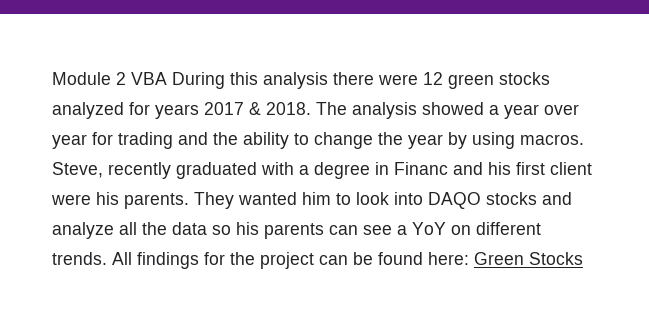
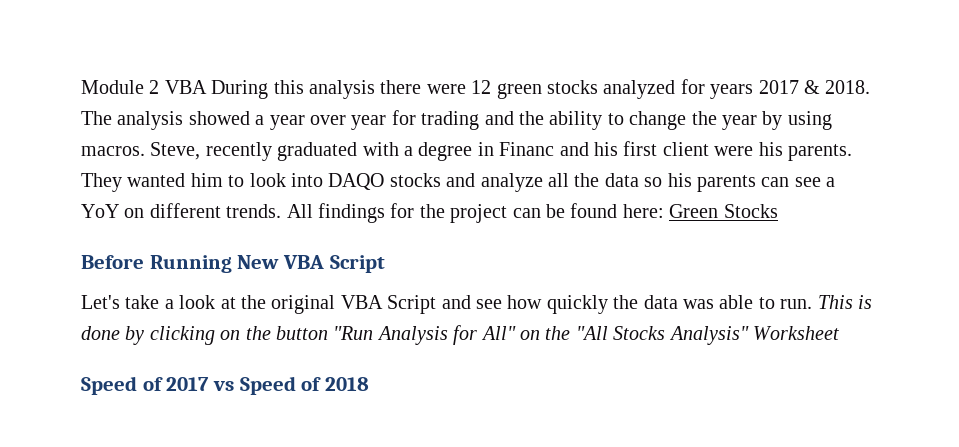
+ Before Running New VBA Script
+ Let's take a look at the original VBA Script and see how quickly the data was able to run. This is done by clicking on the button "Run Analysis for All" on the "All Stocks Analysis" Worksheet
+ Speed of 2017 vs Speed of 2018

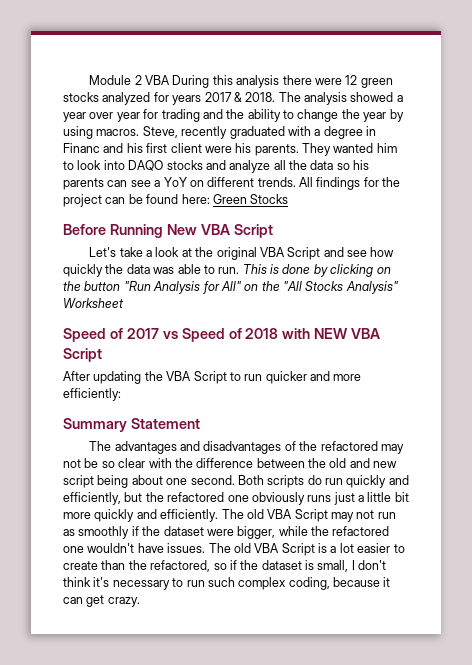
- Speed of 2017 vs Speed of 2018
+ Speed of 2017 vs Speed of 2018 with NEW VBA Script
+ After updating the VBA Script to run quicker and more efficiently:
+ Summary Statement
+ The advantages and disadvantages of the refactored may not be so clear with the difference between the old and new script being about one second. Both scripts do run quickly and efficiently, but the refactored one obviously runs just a little bit more quickly and efficiently. The old VBA Script may not run as smoothly if the dataset were bigger, while the refactored one wouldn't have issues. The old VBA Script is a lot easier to create than the refactored, so if the dataset is small, I don't think it's necessary to run such complex coding, because it can get crazy.

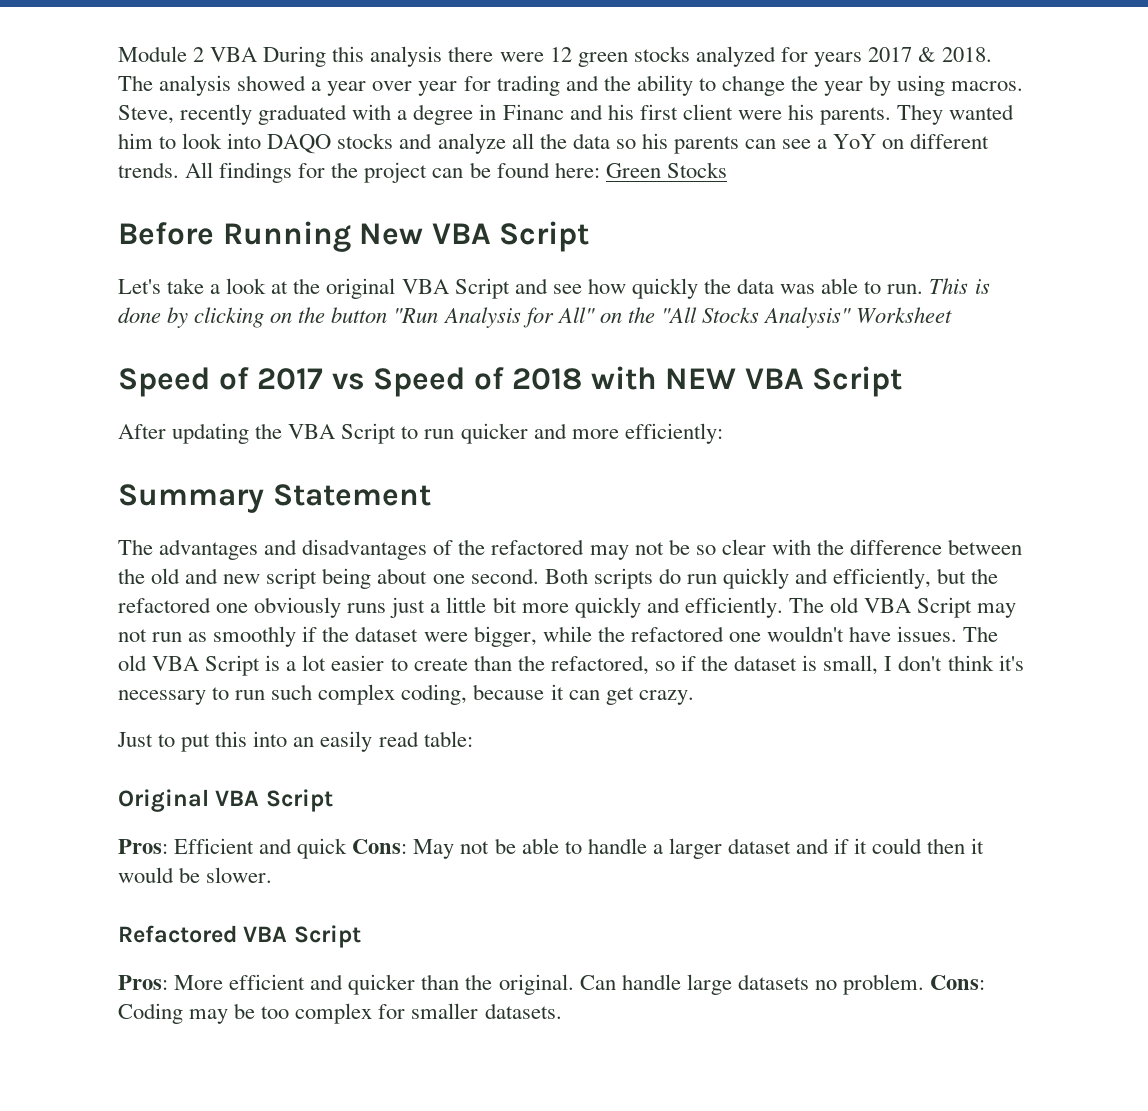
+ Just to put this into an easily read table:
+ Original VBA Script
+ Pros: Efficient and quick Cons: May not be able to handle a larger dataset and if it could then it would be slower.
+ Refactored VBA Script
+ Pros: More efficient and quicker than the original. Can handle large datasets no problem. Cons: Coding may be too complex for smaller datasets.

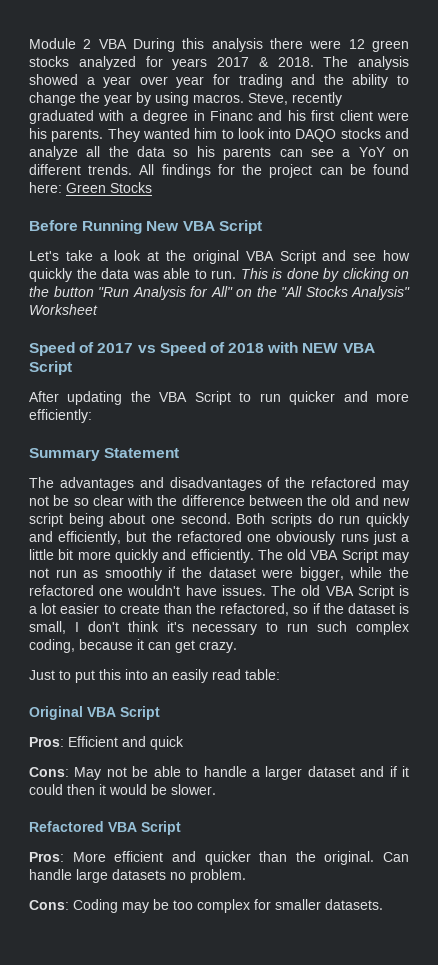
- Pros: Efficient and quick Cons: May not be able to handle a larger dataset and if it could then it would be slower.
+ Pros: Efficient and quick
+ Cons: May not be able to handle a larger dataset and if it could then it would be slower.
- Can handle large datasets no problem. Cons: Coding may be too complex for smaller datasets.
+ Can handle large datasets no problem.
+ Cons: Coding may be too complex for smaller datasets.

